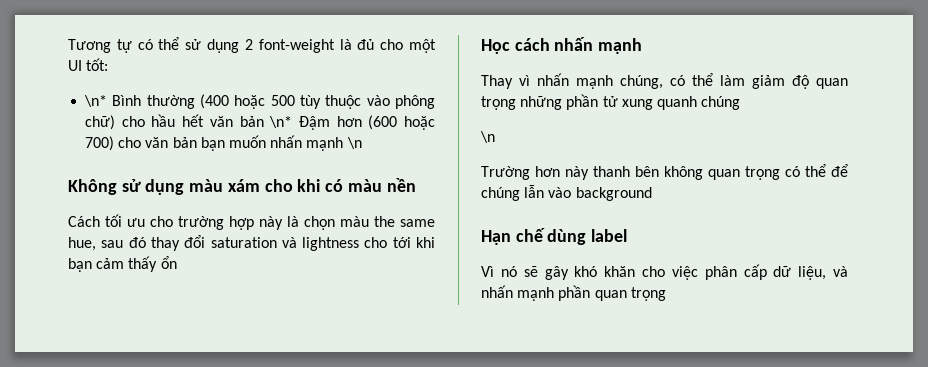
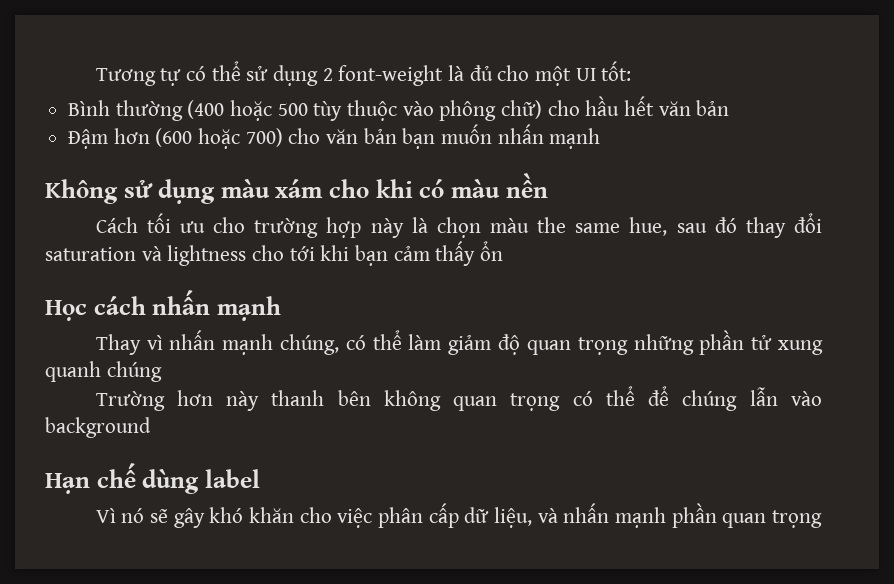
- \n* Bình thường (400 hoặc 500 tùy thuộc vào phông chữ) cho hầu hết văn bản \n* Đậm hơn (600 hoặc 700) cho văn bản bạn muốn nhấn mạnh \n
+ Bình thường (400 hoặc 500 tùy thuộc vào phông chữ) cho hầu hết văn bản
+ Đậm hơn (600 hoặc 700) cho văn bản bạn muốn nhấn mạnh
  Thay vì nhấn mạnh chúng, có thể làm giảm độ quan trọng những phần tử xung quanh chúng
- \n

